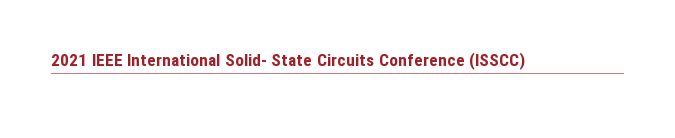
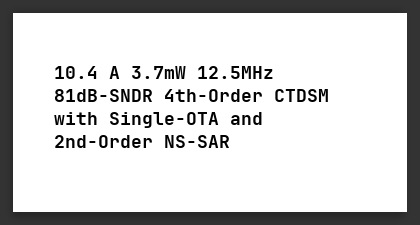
- 2021 IEEE International Solid- State Circuits Conference (ISSCC)
+ 10.4 A 3.7mW 12.5MHz 81dB-SNDR 4th-Order CTDSM with Single-OTA and 2nd-Order NS-SAR

